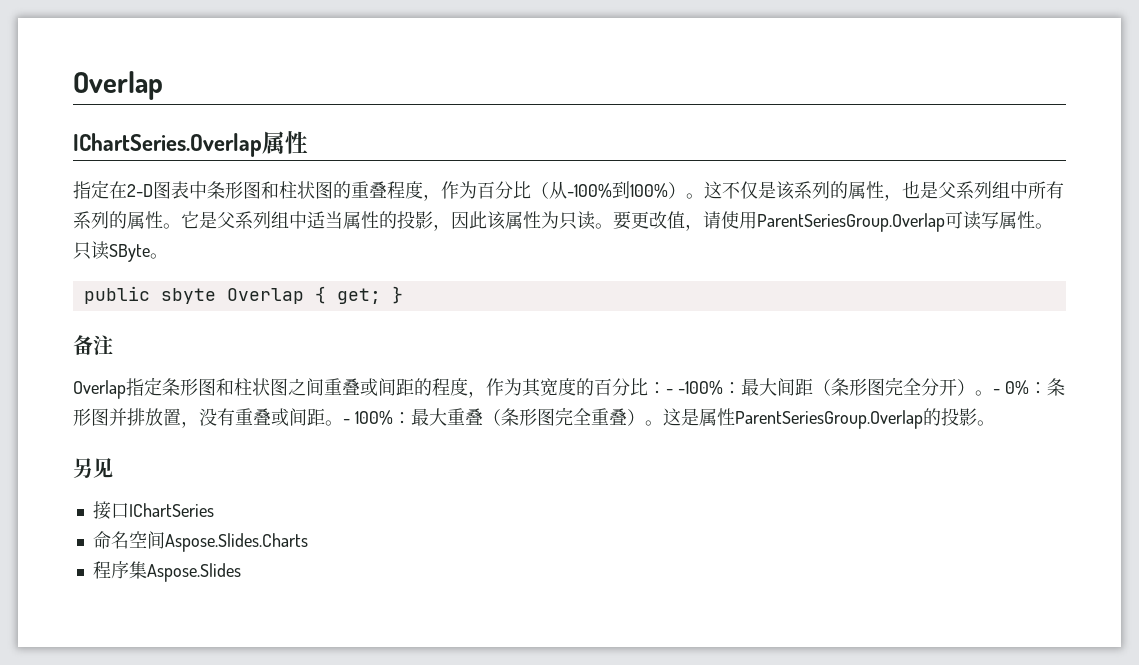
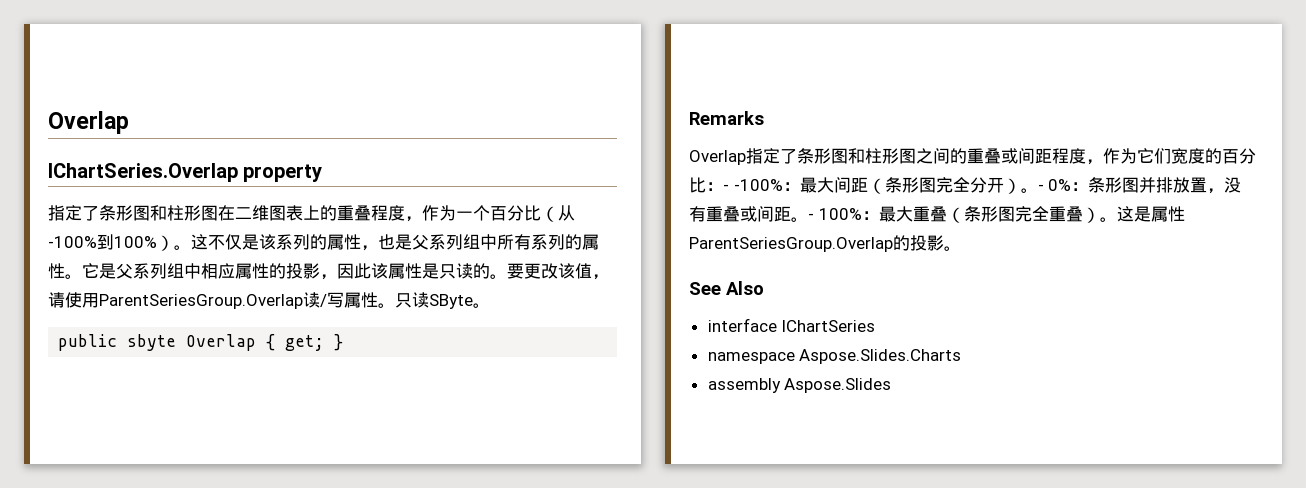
- IChartSeries.Overlap属性
- 指定在2-D图表中条形图和柱状图的重叠程度，作为百分比（从-100%到100%）。
+ IChartSeries.Overlap property
+ 指定了条形图和柱形图在二维图表上的重叠程度，作为一个百分比（从-100%到100%）。
- 它是父系列组中适当属性的投影，因此该属性为只读。
+ 它是父系列组中相应属性的投影，因此该属性是只读的。
- 要更改值，请使用ParentSeriesGroup.Overlap可读写属性。
+ 要更改该值，请使用ParentSeriesGroup.Overlap读/写属性。
- 备注
+ Remarks
- Overlap指定条形图和柱状图之间重叠或间距的程度，作为其宽度的百分比：- -100%：最大间距（条形图完全分开）。
+ Overlap指定了条形图和柱形图之间的重叠或间距程度，作为它们宽度的百分比：- -100%：最大间距（条形图完全分开）。
- 另见
- 接口IChartSeries
+ See Also
+ interface IChartSeries
- 命名空间Aspose.Slides.Charts
+ namespace Aspose.Slides.Charts
- 程序集Aspose.Slides
+ assembly Aspose.Slides

